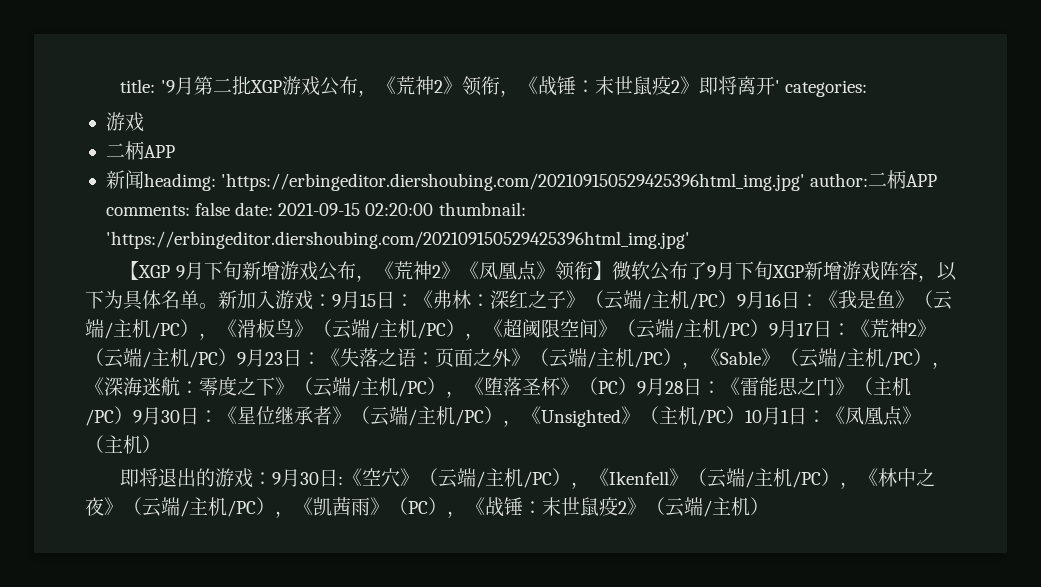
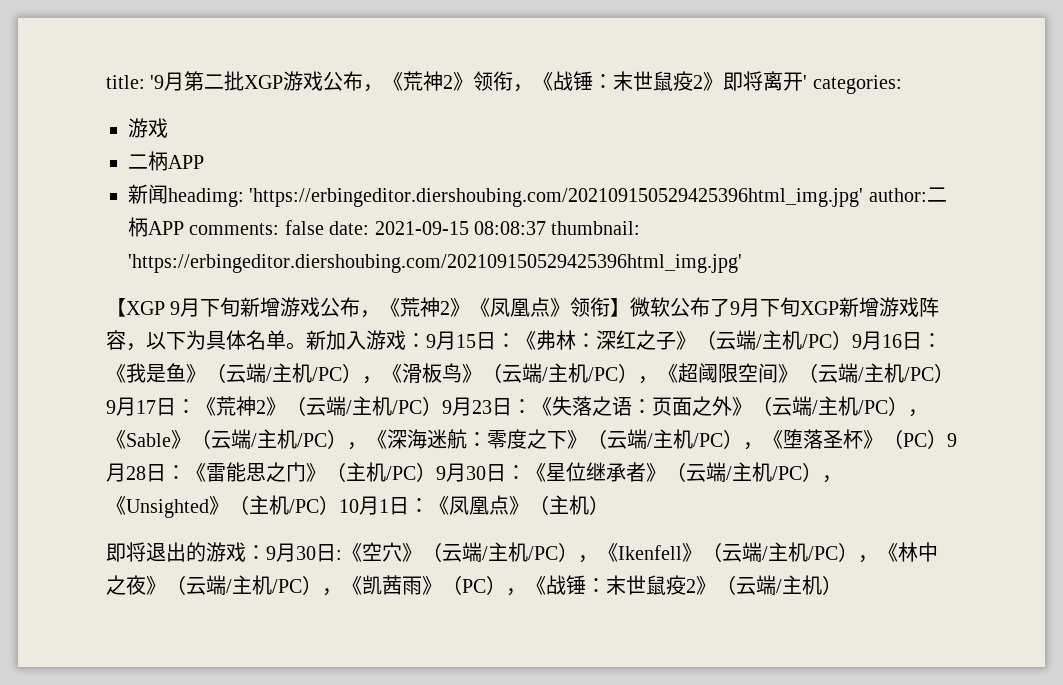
- 新闻headimg: 'https://erbingeditor.diershoubing.com/202109150529425396html_img.jpg' author:二柄APP comments: false date: 2021-09-15 02:20:00 thumbnail: 'https://erbingeditor.diershoubing.com/202109150529425396html_img.jpg'
+ 新闻headimg: 'https://erbingeditor.diershoubing.com/202109150529425396html_img.jpg' author:二柄APP comments: false date: 2021-09-15 08:08:37 thumbnail: 'https://erbingeditor.diershoubing.com/202109150529425396html_img.jpg'

